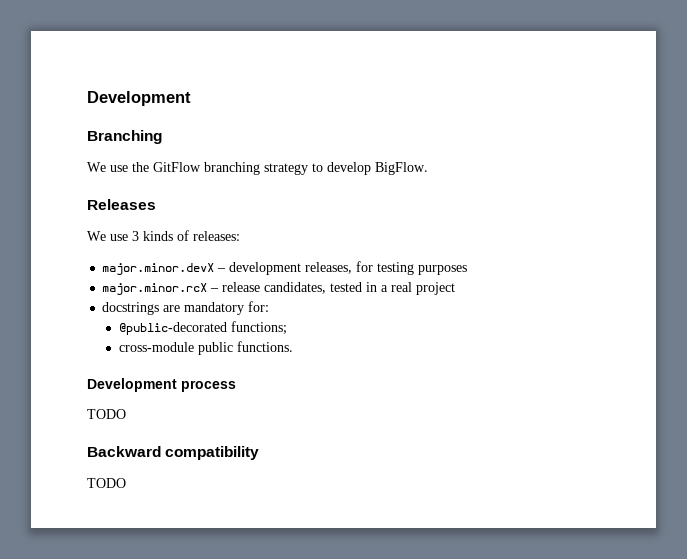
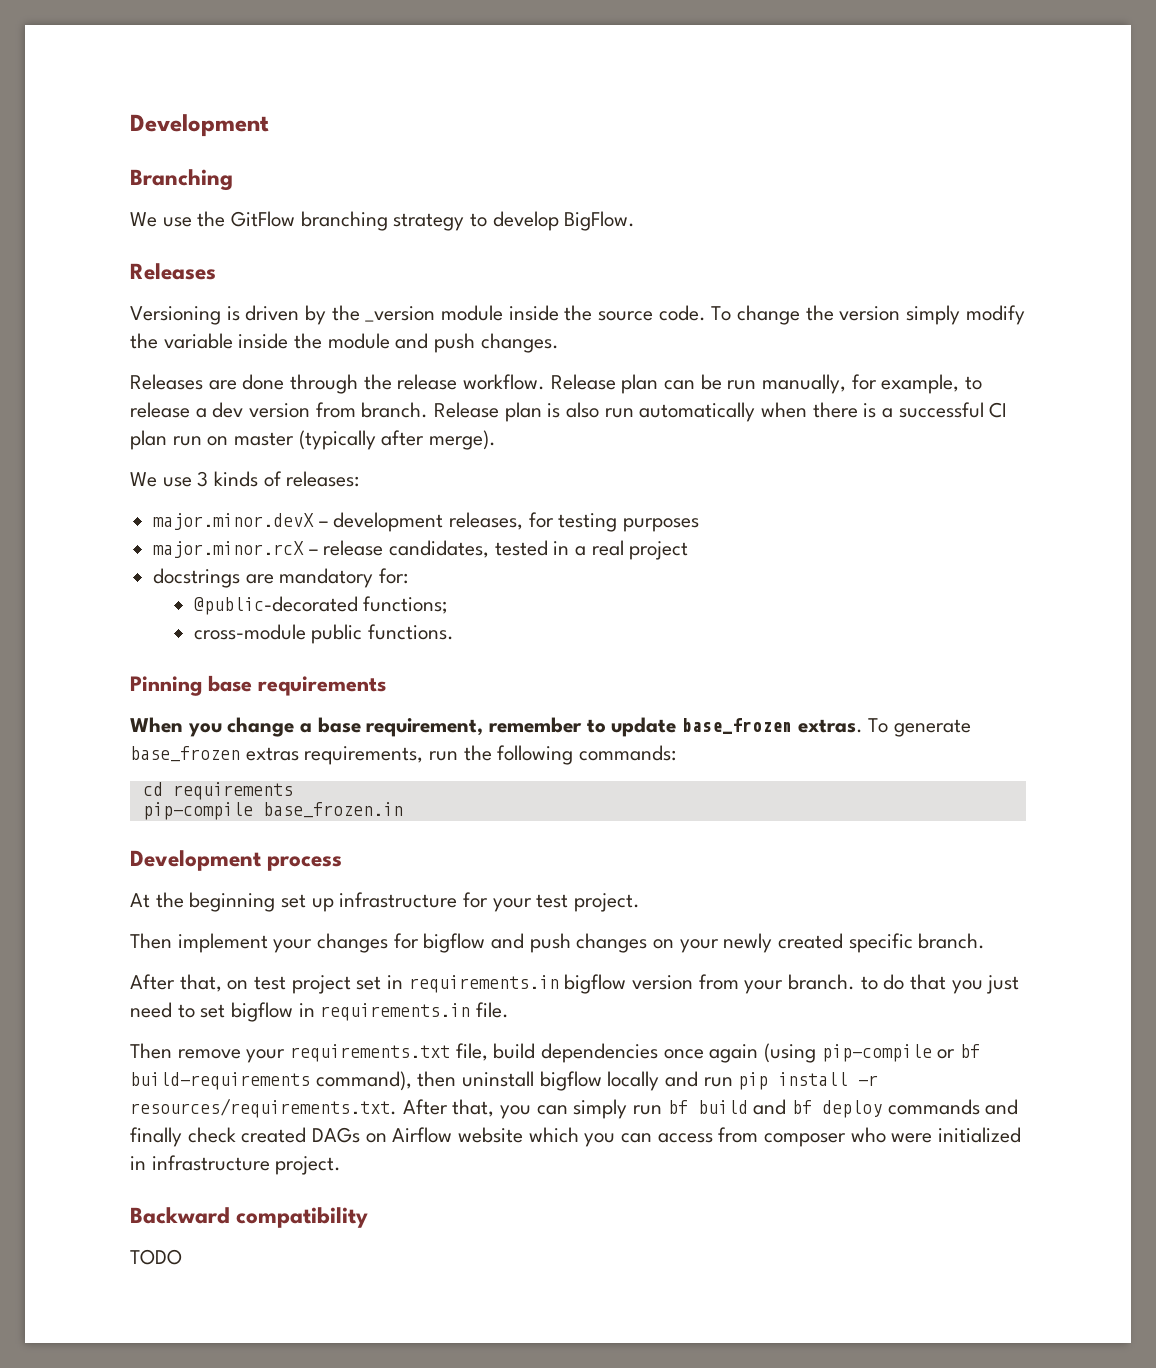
+ Versioning is driven by the _version module inside the source code. To change the version simply modify the variable inside the module and push changes.
+ Releases are done through the release workflow. Release plan can be run manually, for example, to release a dev version from branch. Release plan is also run automatically when there is a successful CI plan run on master (typically after merge).
+ Pinning base requirements
+ When you change a base requirement, remember to update base_frozen extras. To generate base_frozen extras requirements, run the following commands:
+ cd requirements
+ pip-compile base_frozen.in
  Development process
- TODO
+ At the beginning set up infrastructure for your test project.
+ Then implement your changes for bigflow and push changes on your newly created specific branch.
+ After that, on test project set in requirements.in bigflow version from your branch. to do that you just need to set bigflow in requirements.in file.
+ Then remove your requirements.txt file, build dependencies once again (using pip-compile or bf build-requirements command), then uninstall bigflow locally and run pip install -r resources/requirements.txt. After that, you can simply run bf build and bf deploy commands and finally check created DAGs on Airflow website which you can access from composer who were initialized in infrastructure project.

